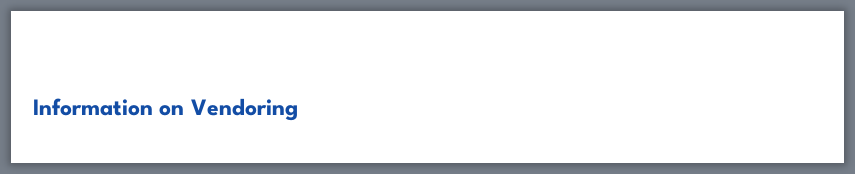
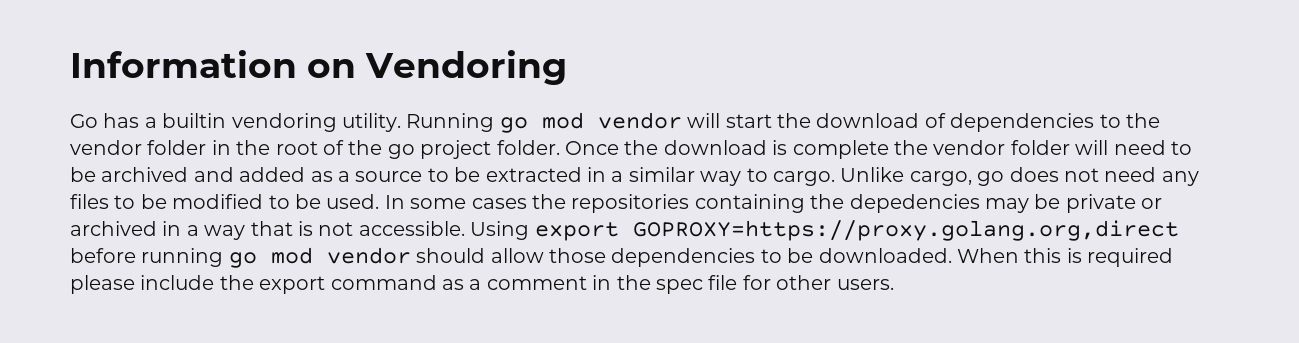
+ Go has a builtin vendoring utility. Running go mod vendor will start the download of dependencies to the vendor folder in the root of the go project folder. Once the download is complete the vendor folder will need to be archived and added as a source to be extracted in a similar way to cargo. Unlike cargo, go does not need any files to be modified to be used. In some cases the repositories containing the depedencies may be private or archived in a way that is not accessible. Using export GOPROXY=https://proxy.golang.org,direct before running go mod vendor should allow those dependencies to be downloaded. When this is required please include the export command as a comment in the spec file for other users.

